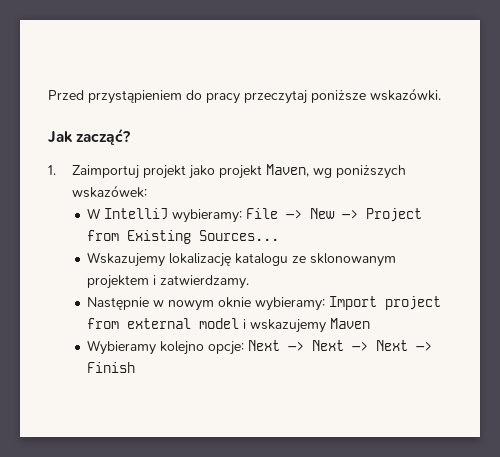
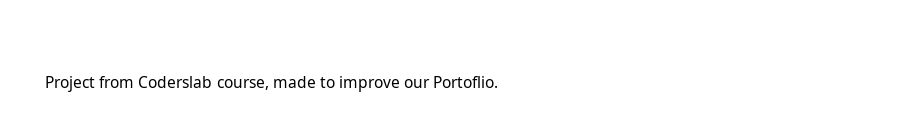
- Przed przystąpieniem do pracy przeczytaj poniższe wskazówki.
- Jak zacząć?
- 1. Zaimportuj projekt jako projekt Maven, wg poniższych wskazówek:
- W IntelliJ wybieramy: File –> New –> Project from Existing Sources...
- Wskazujemy lokalizację katalogu ze sklonowanym projektem i zatwierdzamy.
- Następnie w nowym oknie wybieramy: Import project from external model i wskazujemy Maven
- Wybieramy kolejno opcje: Next –> Next –> Next –> Finish
+ Project from Coderslab course, made to improve our Portoflio.

